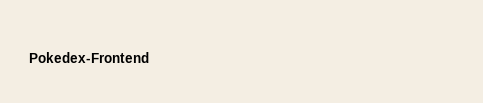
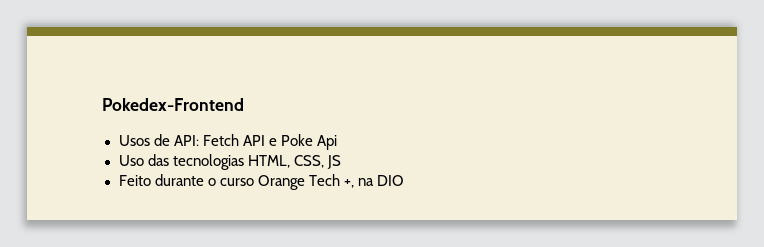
+ Usos de API: Fetch API e Poke Api
+ Uso das tecnologias HTML, CSS, JS
+ Feito durante o curso Orange Tech +, na DIO

